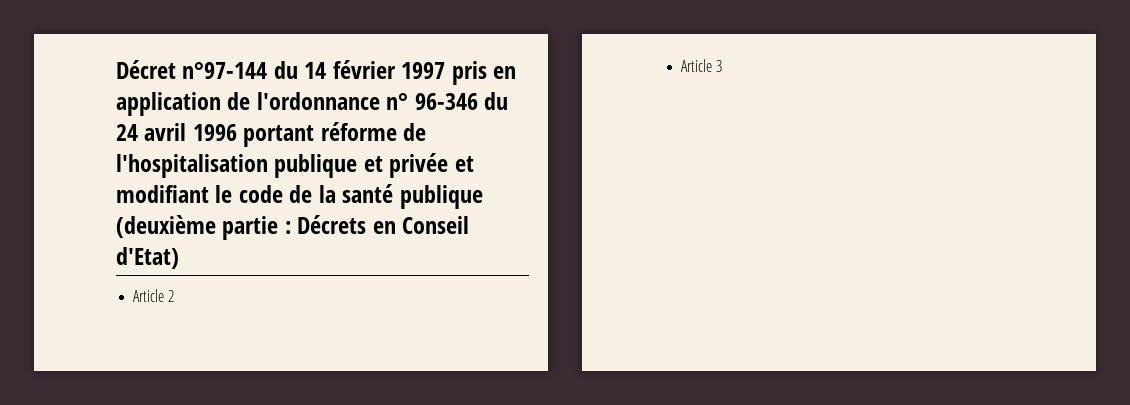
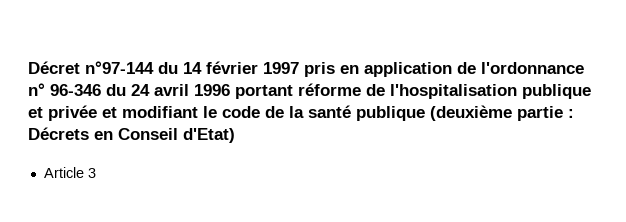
- Article 2

